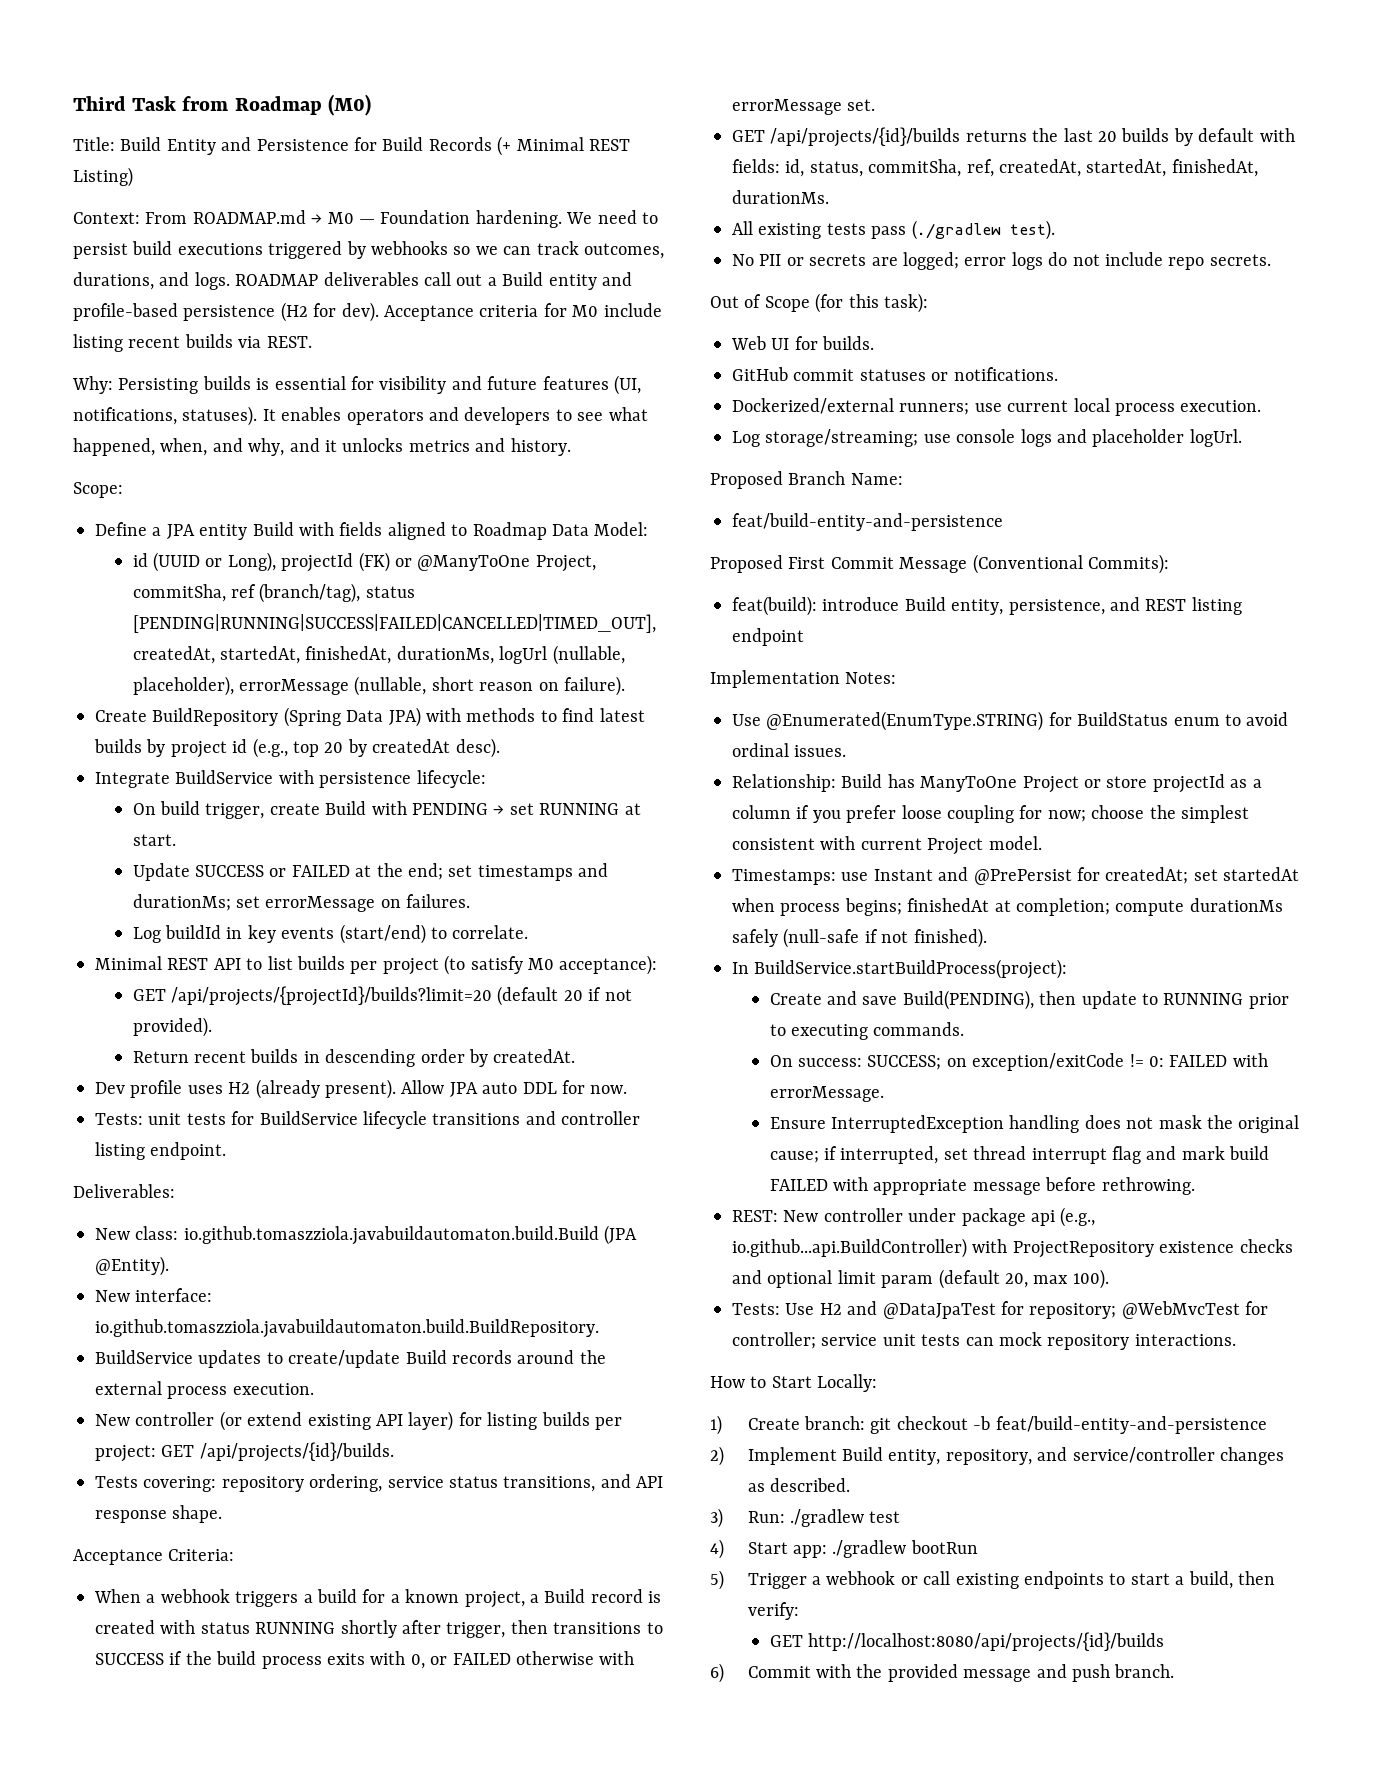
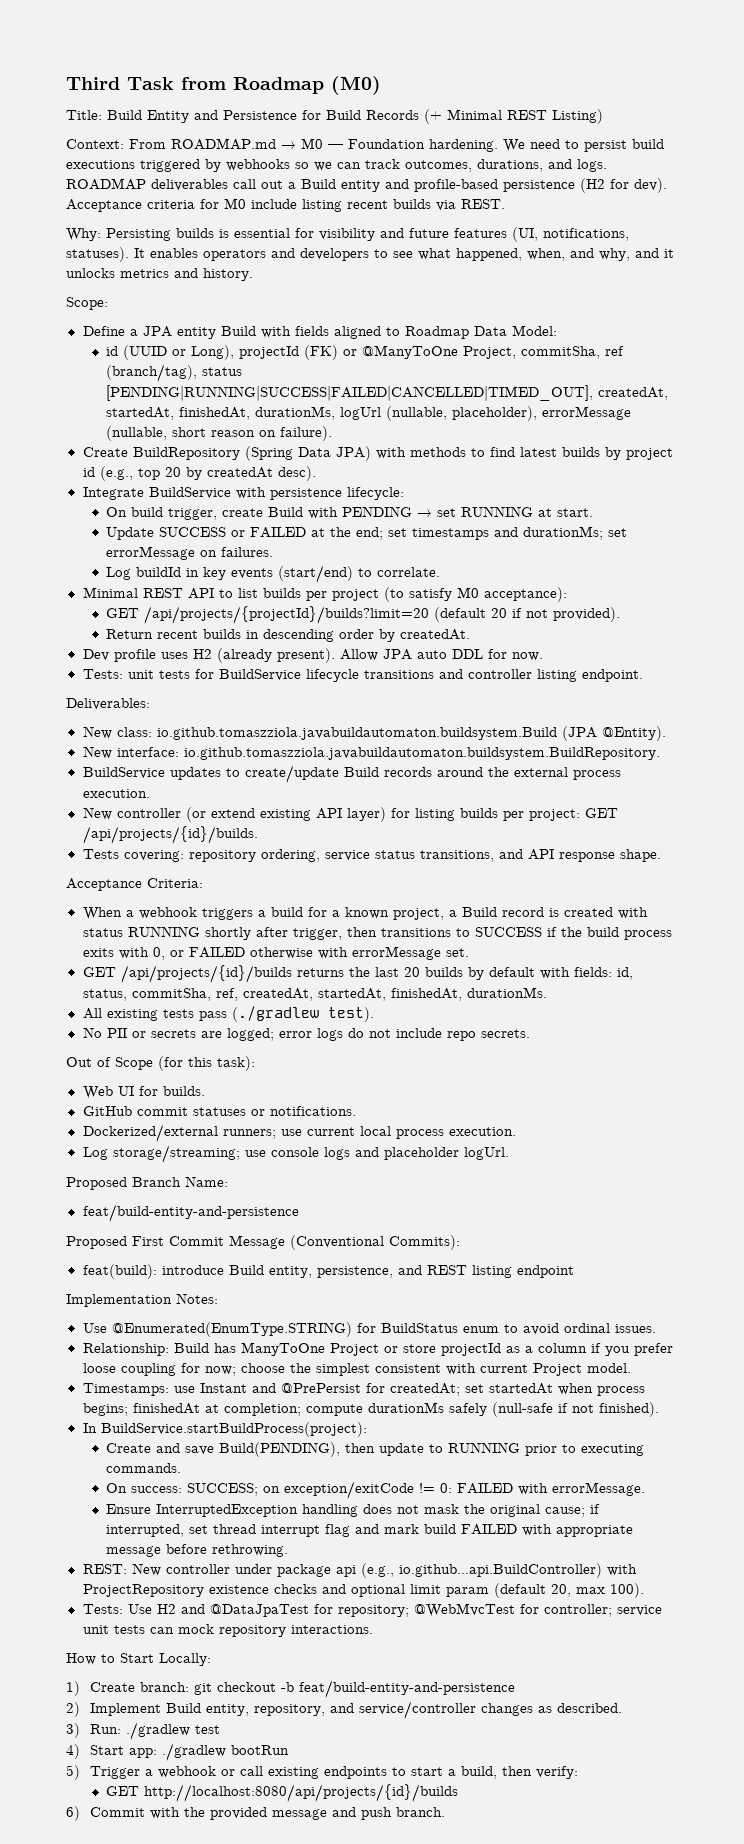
- New class: io.github.tomaszziola.javabuildautomaton.build.Build (JPA @Entity).
+ New class: io.github.tomaszziola.javabuildautomaton.buildsystem.Build (JPA @Entity).
- New interface: io.github.tomaszziola.javabuildautomaton.build.BuildRepository.
+ New interface: io.github.tomaszziola.javabuildautomaton.buildsystem.BuildRepository.

